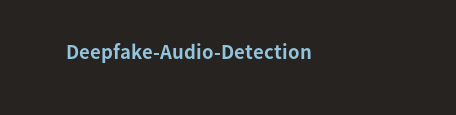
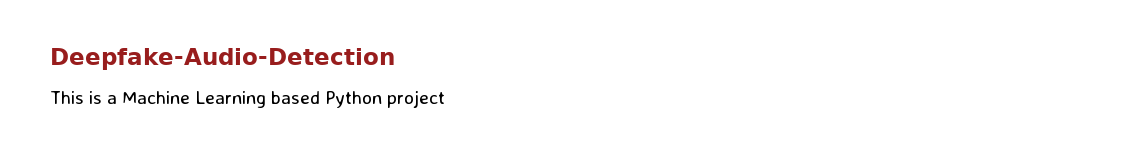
+ This is a Machine Learning based Python project

